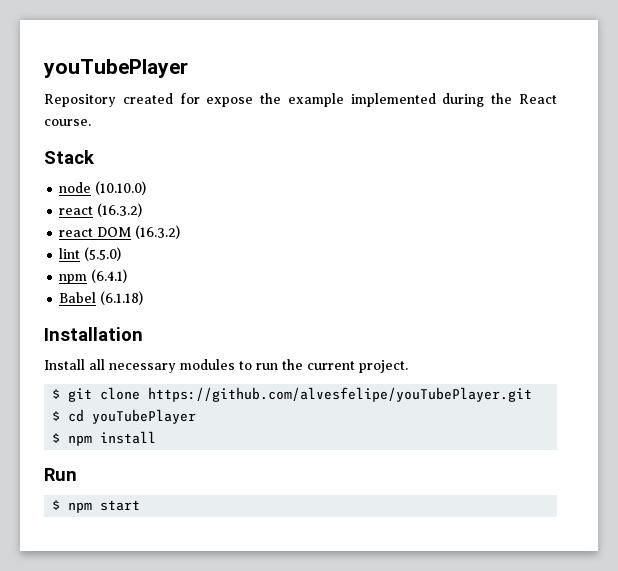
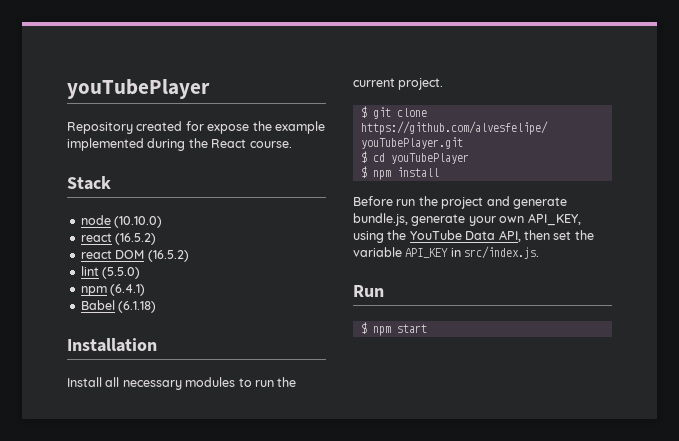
- react (16.3.2)
+ react (16.5.2)
- react DOM (16.3.2)
+ react DOM (16.5.2)
+ Before run the project and generate bundle.js, generate your own API_KEY, using the YouTube Data API, then set the variable API_KEY in src/index.js.

